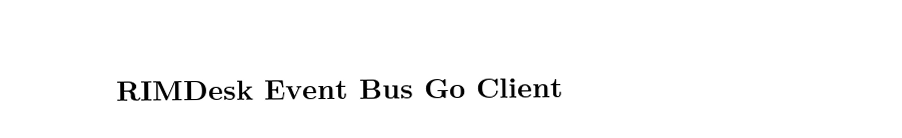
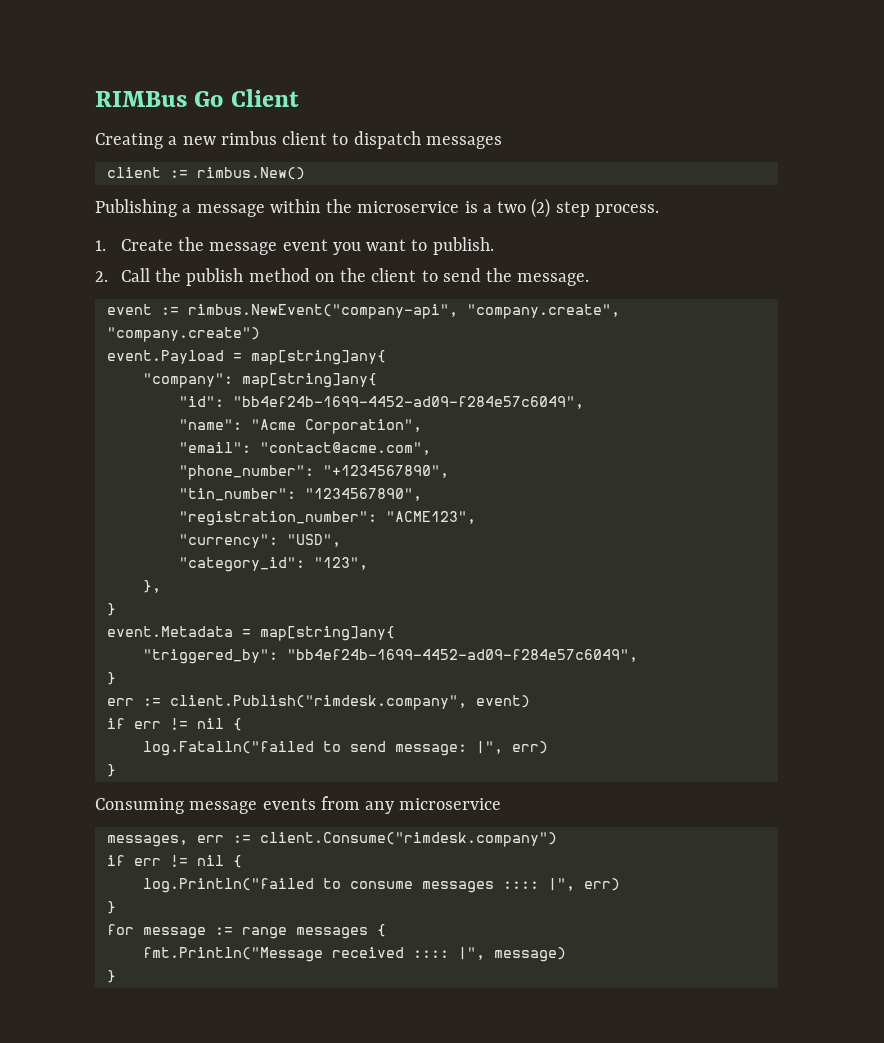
- RIMDesk Event Bus Go Client
+ RIMBus Go Client
+ Creating a new rimbus client to dispatch messages
+ client := rimbus.New()
+ Publishing a message within the microservice is a two (2) step process.
+ 1. Create the message event you want to publish.
+ 2. Call the publish method on the client to send the message.
+ event := rimbus.NewEvent("company-api", "company.create", "company.create")
+ event.Payload = map[string]any{
+ "company": map[string]any{
+ "id": "bb4ef24b-1699-4452-ad09-f284e57c6049",
+ "name": "Acme Corporation",
+ "email": "contact@acme.com",
+ "phone_number": "+1234567890",
+ "tin_number": "1234567890",
+ "registration_number": "ACME123",
+ "currency": "USD",
+ "category_id": "123",
+ },
+ }
+ event.Metadata = map[string]any{
+ "triggered_by": "bb4ef24b-1699-4452-ad09-f284e57c6049",
+ }
+ err := client.Publish("rimdesk.company", event)
+ if err != nil {
+ log.Fatalln("failed to send message: |", err)
+ }
+ Consuming message events from any microservice
+ messages, err := client.Consume("rimdesk.company")
+ if err != nil {
+ log.Println("failed to consume messages :::: |", err)
+ }
+ for message := range messages {
+ fmt.Println("Message received :::: |", message)
+ }

